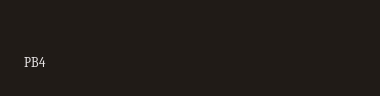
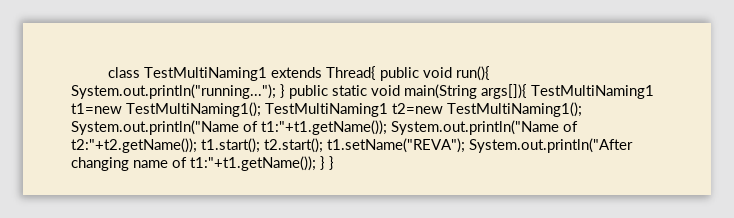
- PB4
+ class TestMultiNaming1 extends Thread{ public void run(){ System.out.println("running..."); } public static void main(String args[]){ TestMultiNaming1 t1=new TestMultiNaming1(); TestMultiNaming1 t2=new TestMultiNaming1(); System.out.println("Name of t1:"+t1.getName()); System.out.println("Name of t2:"+t2.getName()); t1.start(); t2.start(); t1.setName("REVA"); System.out.println("After changing name of t1:"+t1.getName()); } }

